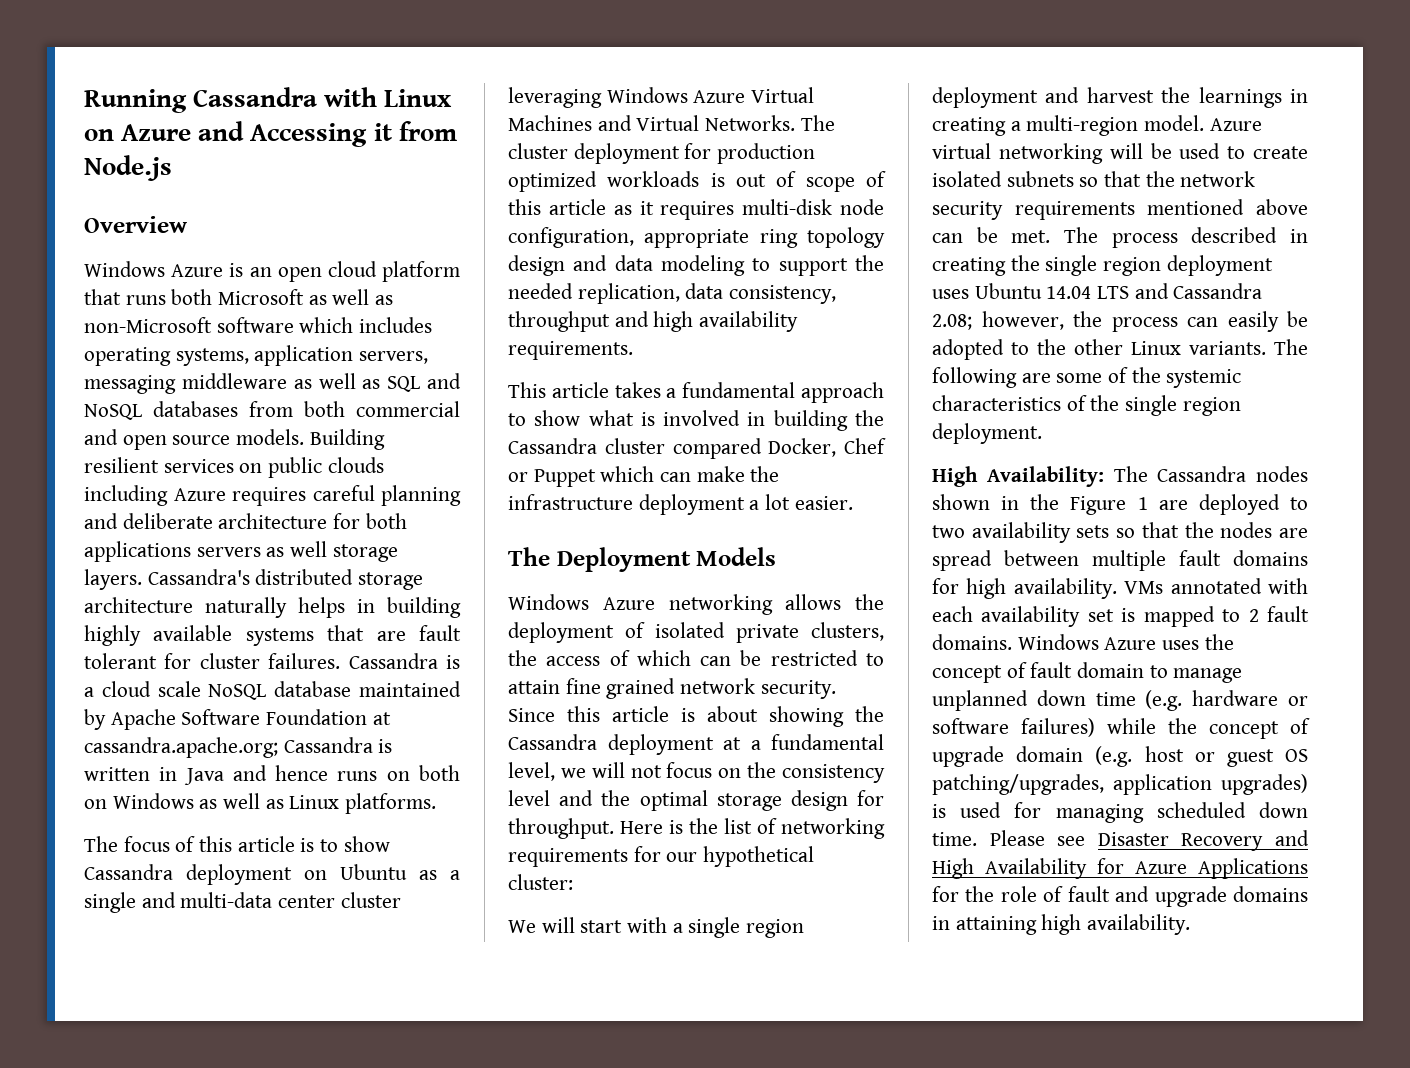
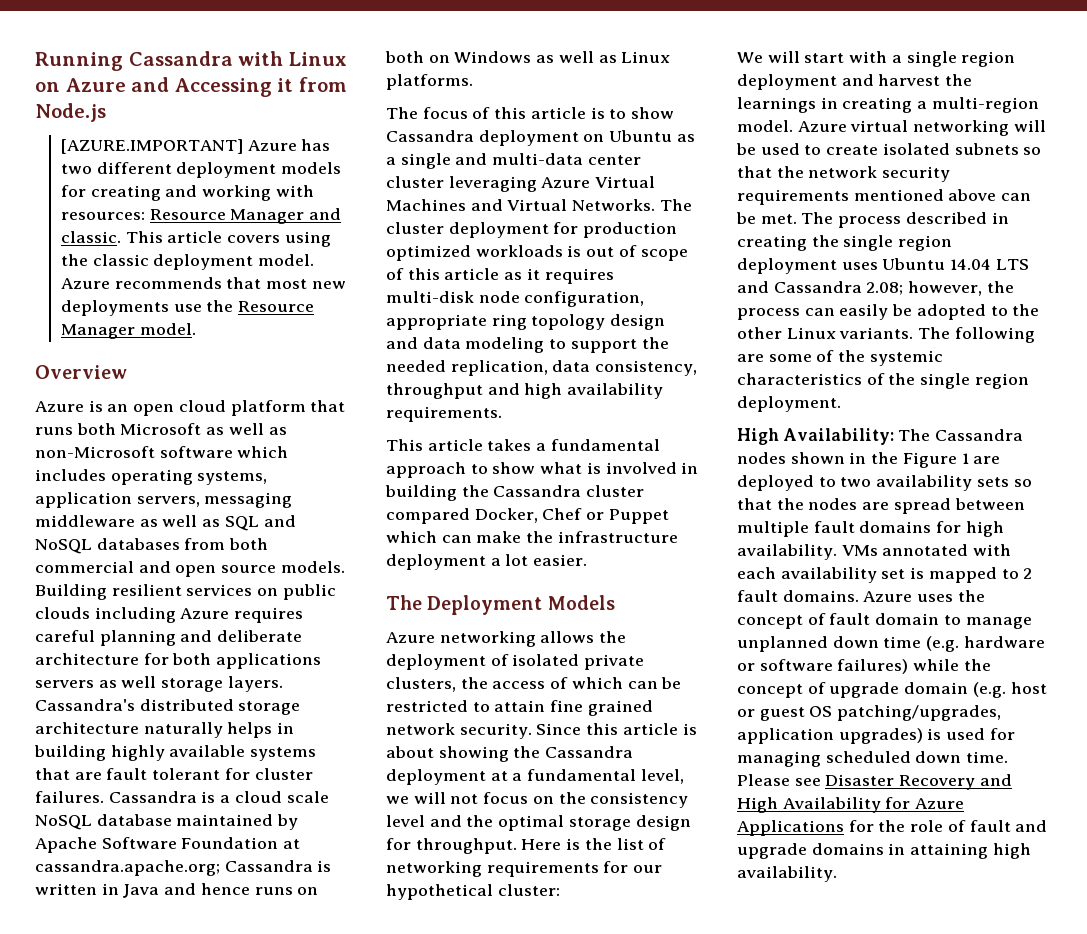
+ [AZURE.IMPORTANT] Azure has two different deployment models for creating and working with resources: Resource Manager and classic. This article covers using the classic deployment model. Azure recommends that most new deployments use the Resource Manager model.
- Windows Azure is an open cloud platform that runs both Microsoft as well as non-Microsoft software which includes operating systems, application servers, messaging middleware as well as SQL and NoSQL databases from both commercial and open source models.
+ Azure is an open cloud platform that runs both Microsoft as well as non-Microsoft software which includes operating systems, application servers, messaging middleware as well as SQL and NoSQL databases from both commercial and open source models.
- The focus of this article is to show Cassandra deployment on Ubuntu as a single and multi-data center cluster leveraging Windows Azure Virtual Machines and Virtual Networks.
+ The focus of this article is to show Cassandra deployment on Ubuntu as a single and multi-data center cluster leveraging Azure Virtual Machines and Virtual Networks.
- Windows Azure networking allows the deployment of isolated private clusters, the access of which can be restricted to attain fine grained network security.
+ Azure networking allows the deployment of isolated private clusters, the access of which can be restricted to attain fine grained network security.
- Windows Azure uses the concept of fault domain to manage unplanned down time (e.g. hardware or software failures) while the concept of upgrade domain (e.g. host or guest OS patching/upgrades, application upgrades) is used for managing scheduled down time.
+ Azure uses the concept of fault domain to manage unplanned down time (e.g. hardware or software failures) while the concept of upgrade domain (e.g. host or guest OS patching/upgrades, application upgrades) is used for managing scheduled down time.

